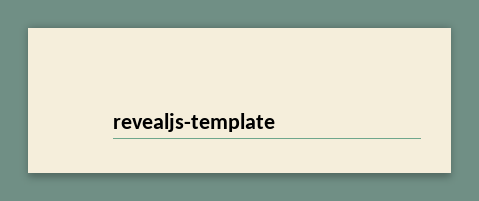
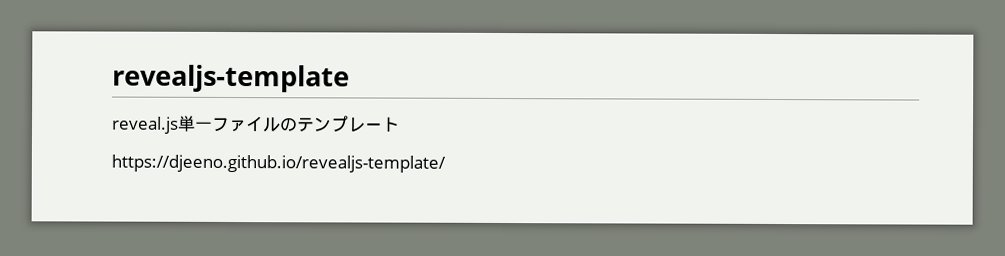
+ reveal.js単一ファイルのテンプレート
+ https://djeeno.github.io/revealjs-template/

